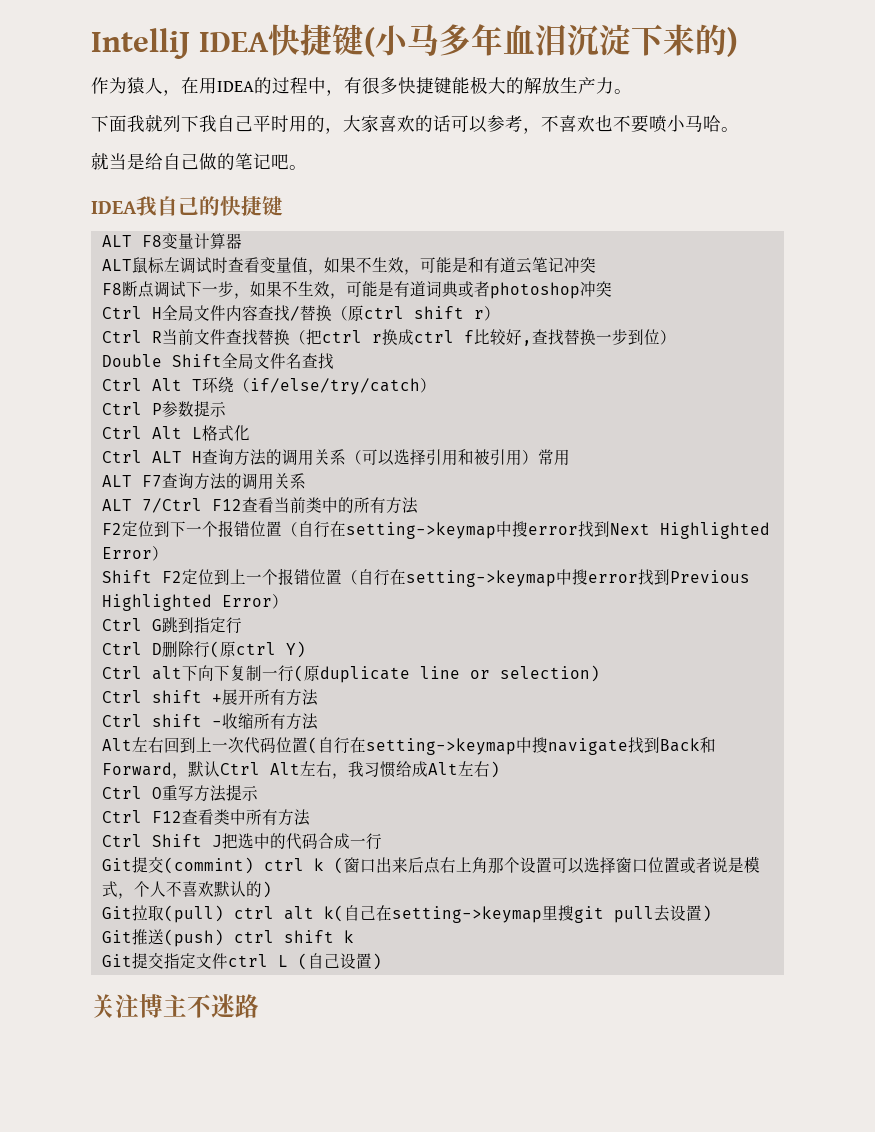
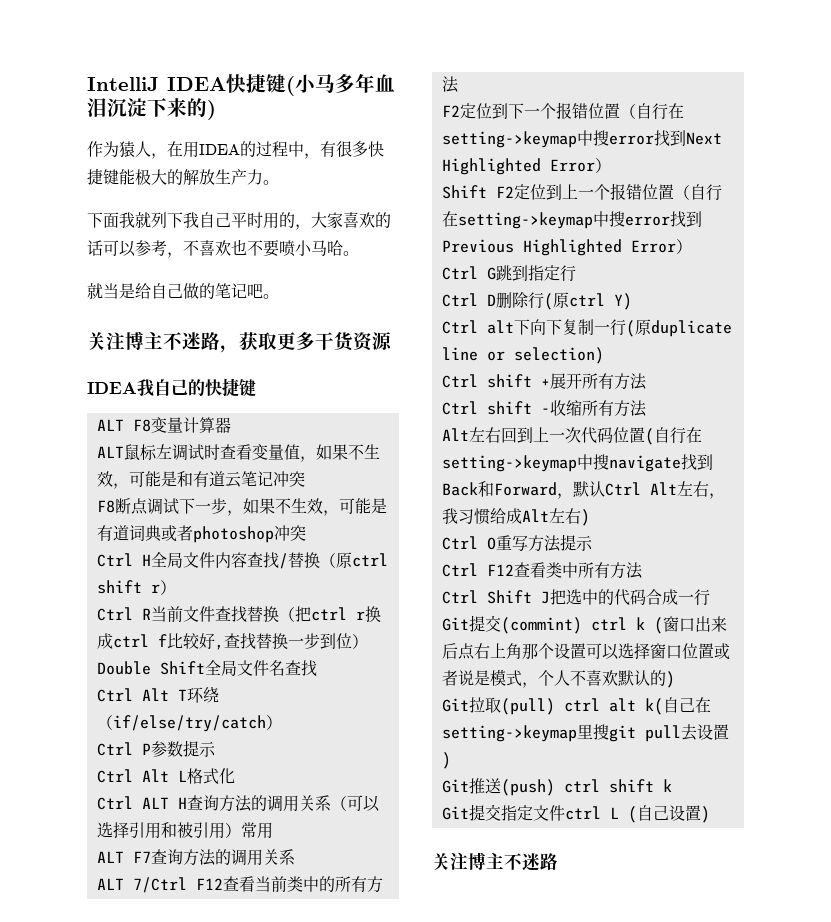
+ 关注博主不迷路，获取更多干货资源

